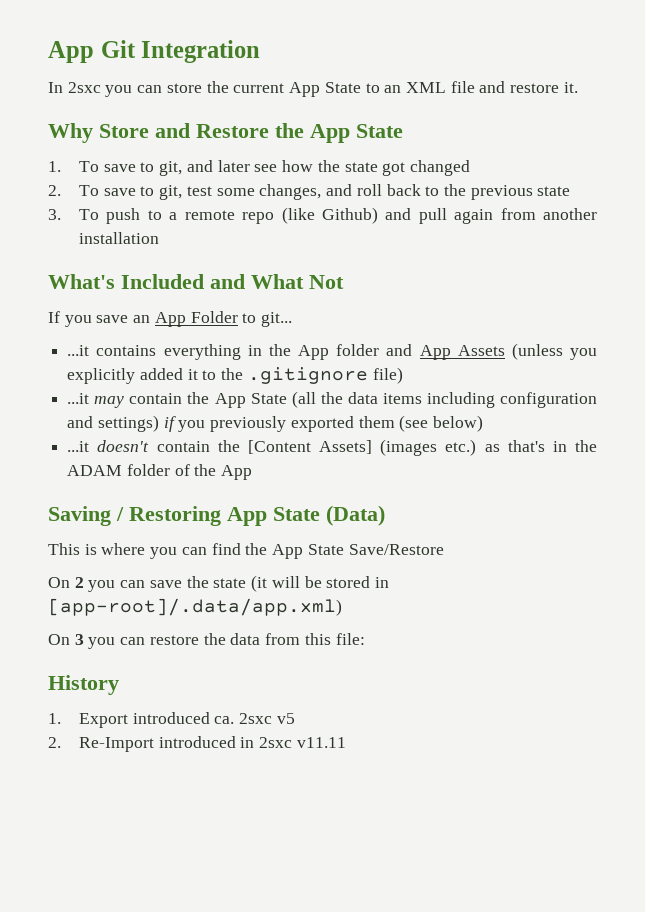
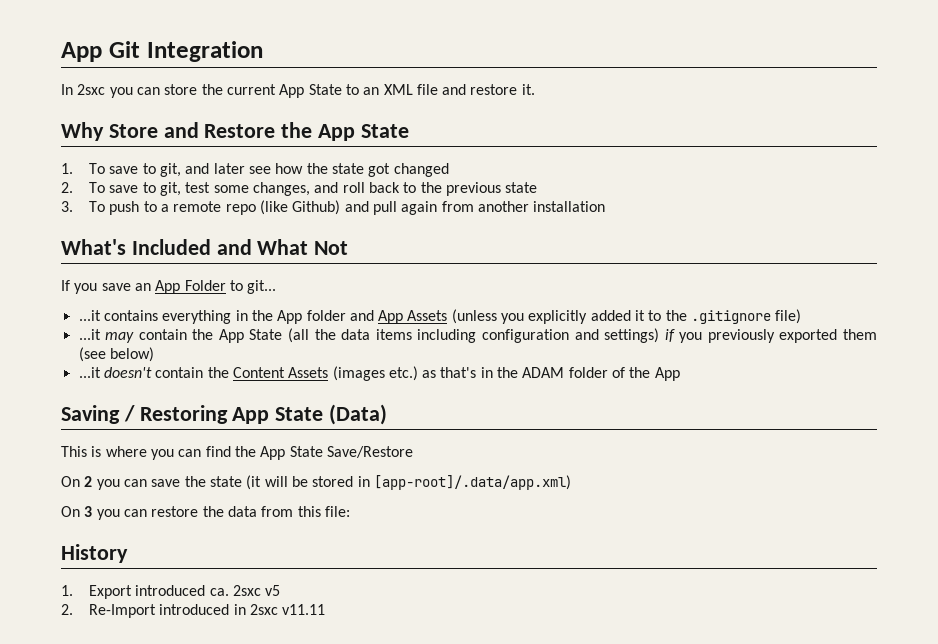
- ...it doesn't contain the [Content Assets] (images etc.) as that's in the ADAM folder of the App
+ ...it doesn't contain the Content Assets (images etc.) as that's in the ADAM folder of the App

